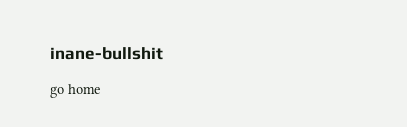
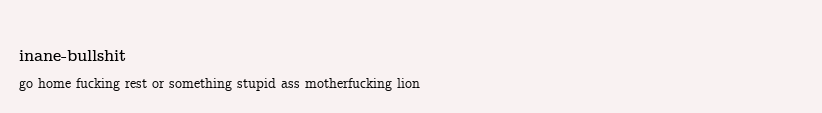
- go home
+ go home fucking rest or something stupid ass motherfucking lion

